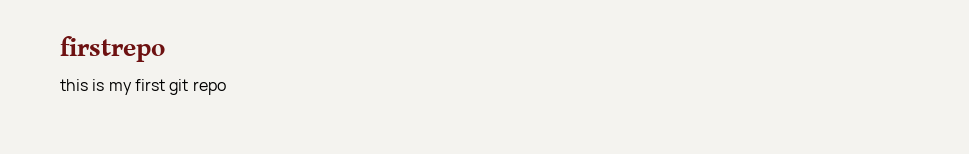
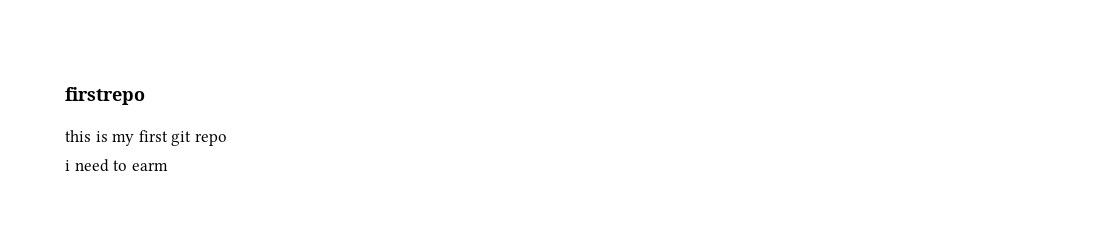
+ i need to earm

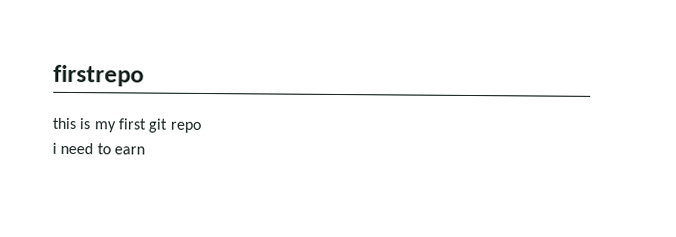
- i need to earm
+ i need to earn

